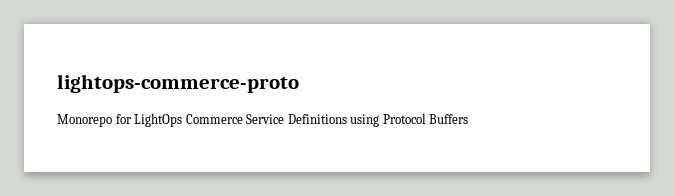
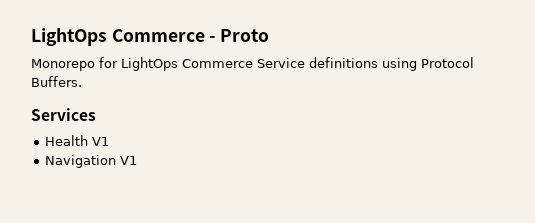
- lightops-commerce-proto
+ LightOps Commerce - Proto
- Monorepo for LightOps Commerce Service Definitions using Protocol Buffers
+ Monorepo for LightOps Commerce Service definitions using Protocol Buffers.
+ Services
+ Health V1
+ Navigation V1

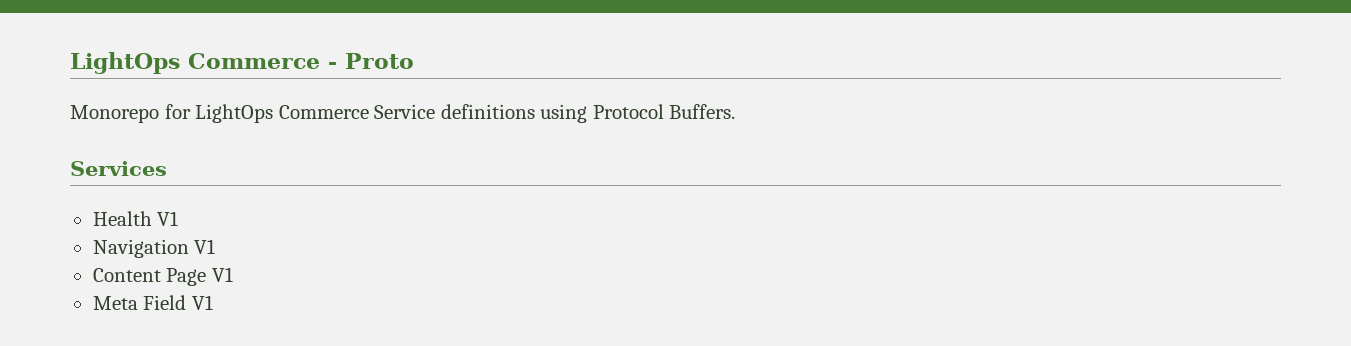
+ Content Page V1
+ Meta Field V1

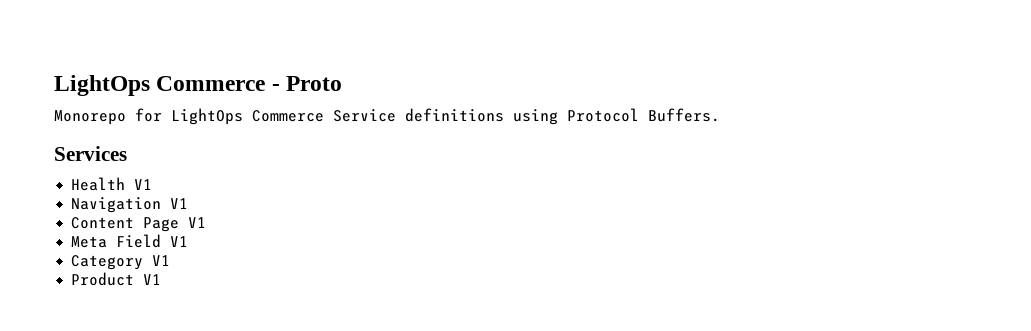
+ Category V1
+ Product V1

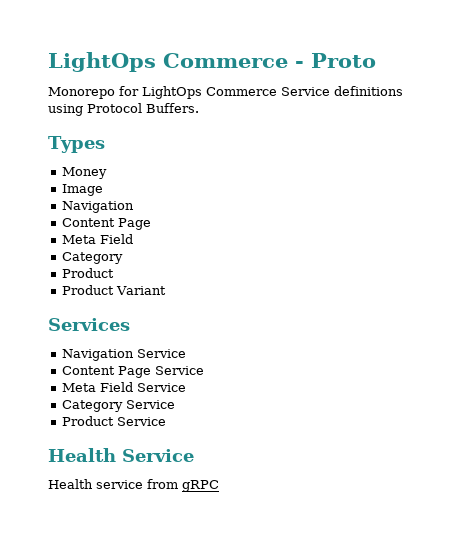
+ Types
+ Money
+ Image
+ Navigation
+ Content Page
+ Meta Field
+ Category
+ Product
+ Product Variant
  Services
- Health V1
- Navigation V1
- Content Page V1
- Meta Field V1
- Category V1
- Product V1
+ Navigation Service
+ Content Page Service
+ Meta Field Service
+ Category Service
+ Product Service
+ Health Service
+ Health service from gRPC

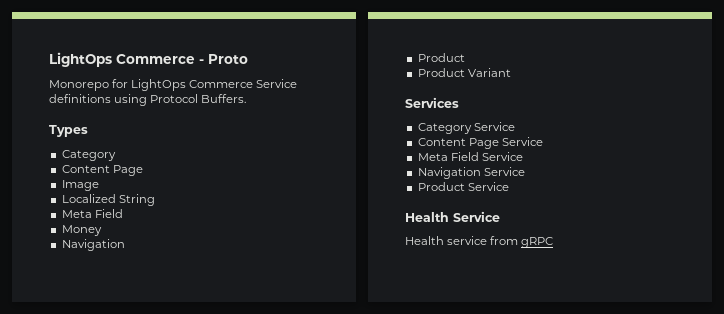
  Types
+ Category
+ Content Page
+ Image
+ Localized String
+ Meta Field
  Money
- Image
  Navigation
- Content Page
- Meta Field
- Category
- Navigation Service
+ Category Service
- Category Service
+ Navigation Service

